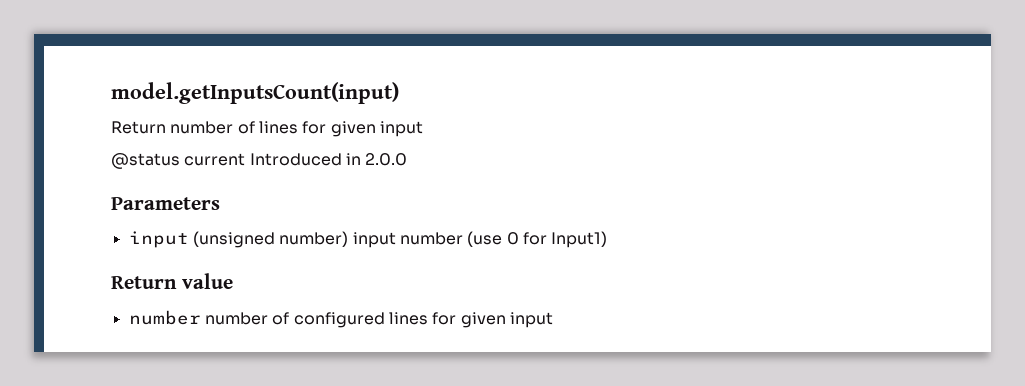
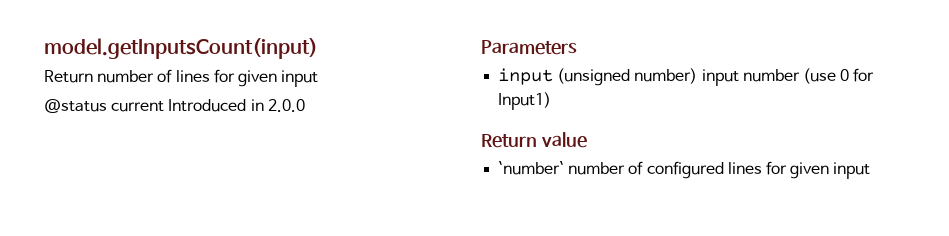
- number number of configured lines for given input
+ `number` number of configured lines for given input

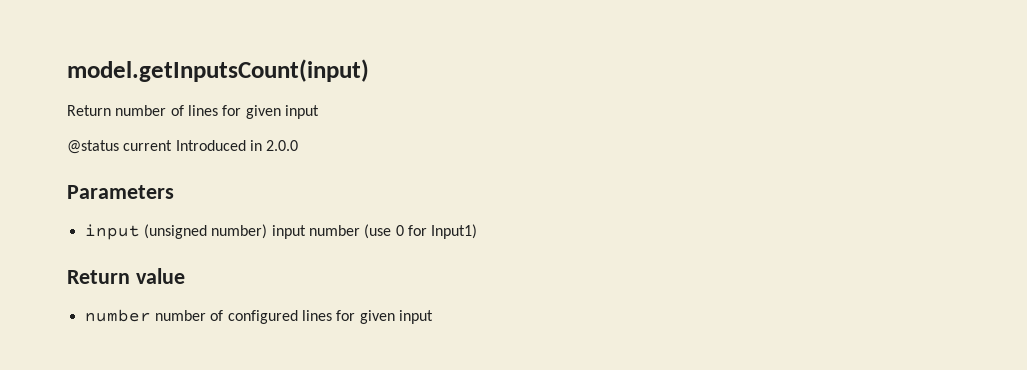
- `number` number of configured lines for given input
+ number number of configured lines for given input

